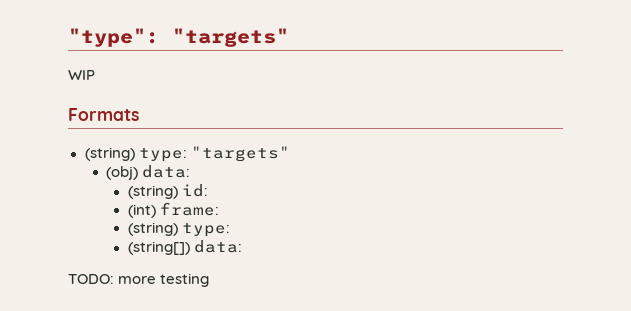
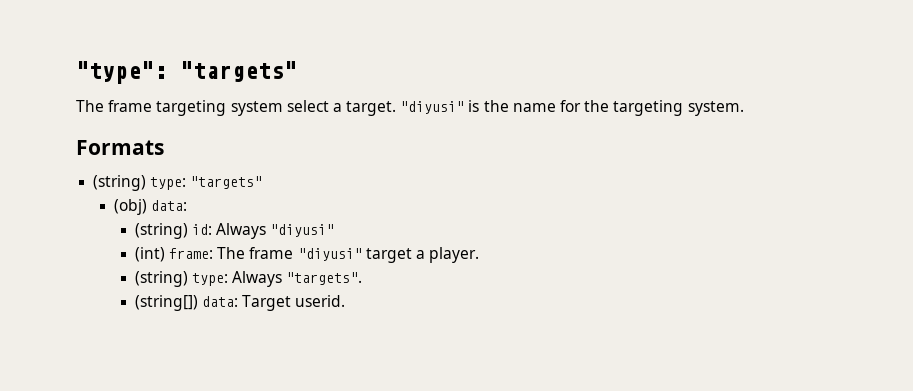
- WIP
+ The frame targeting system select a target. "diyusi" is the name for the targeting system.
- (string) id:
+ (string) id: Always "diyusi"
- (int) frame:
- (string) type:
+ (int) frame: The frame "diyusi" target a player.
+ (string) type: Always "targets".
- (string[]) data:
- TODO: more testing
+ (string[]) data: Target userid.

